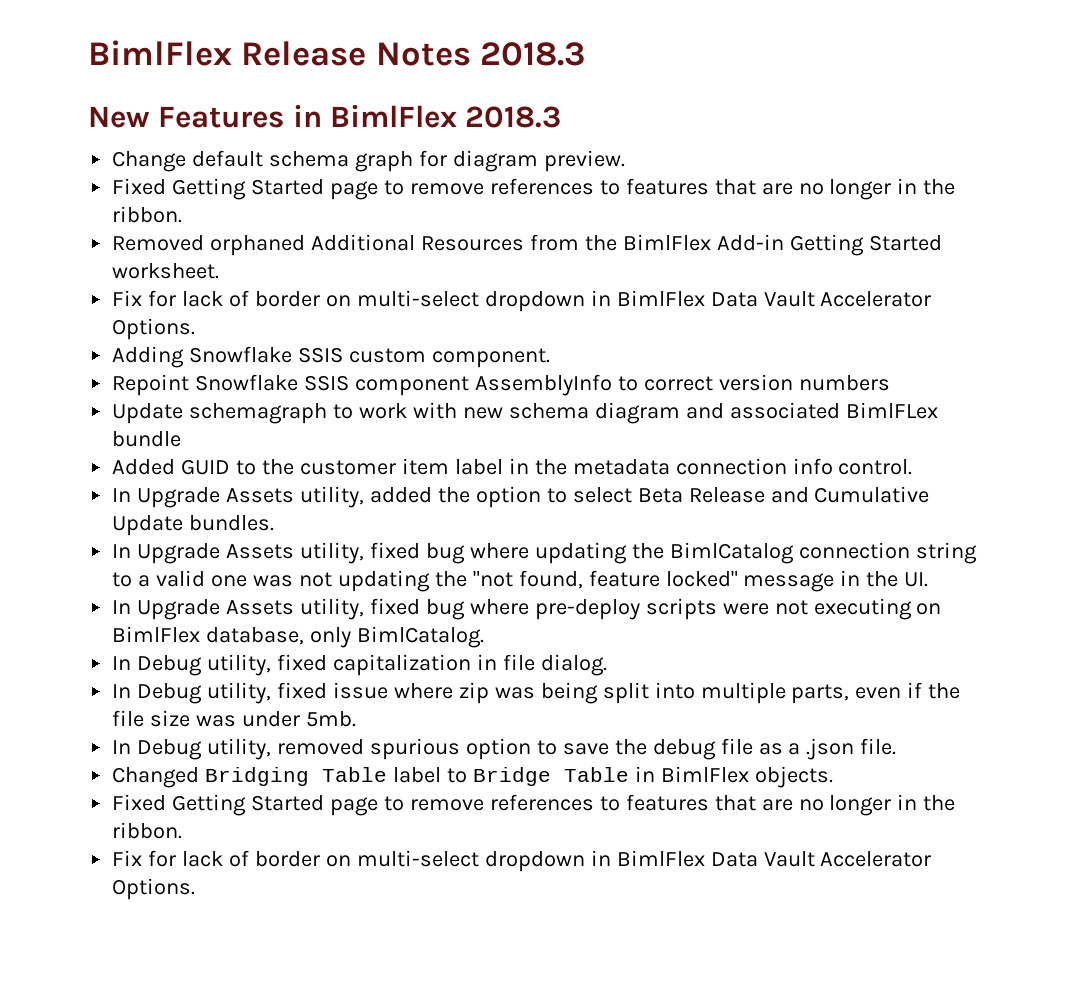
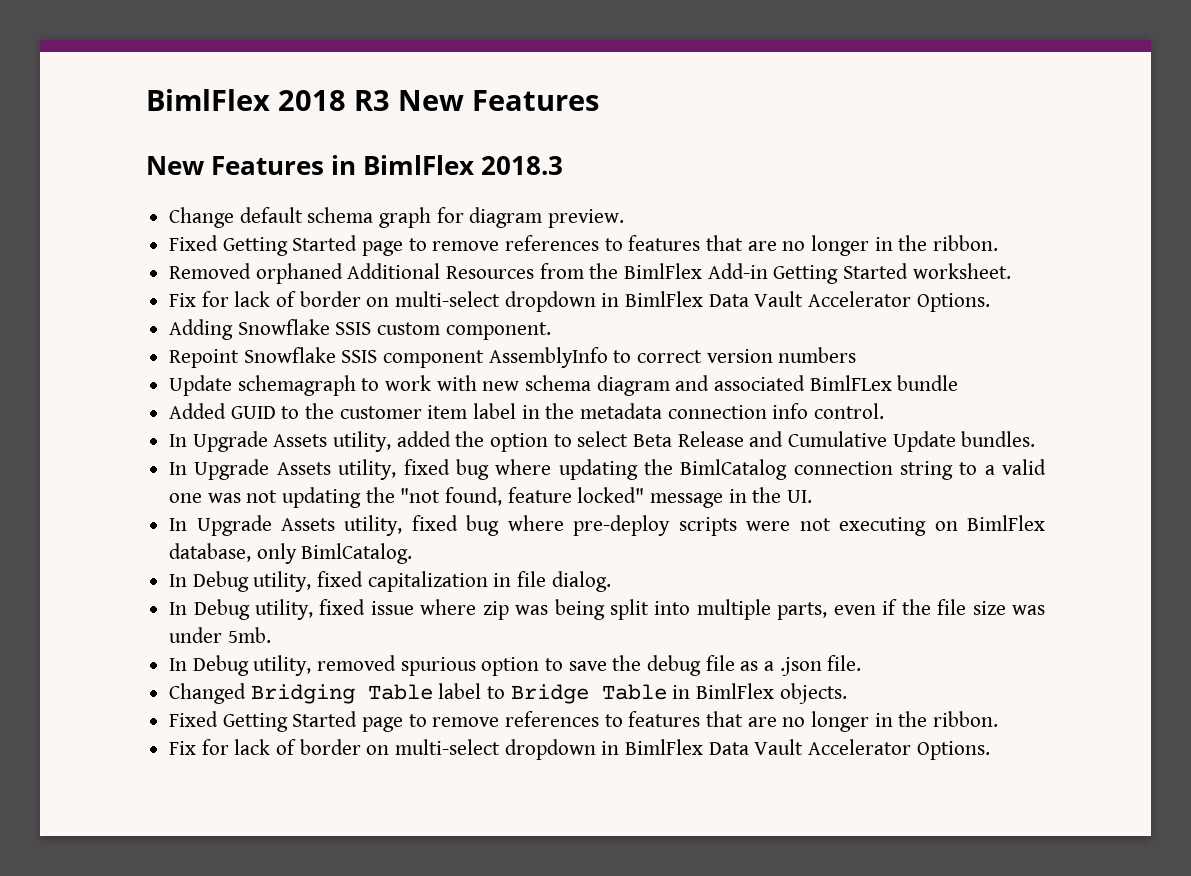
- BimlFlex Release Notes 2018.3
+ BimlFlex 2018 R3 New Features

